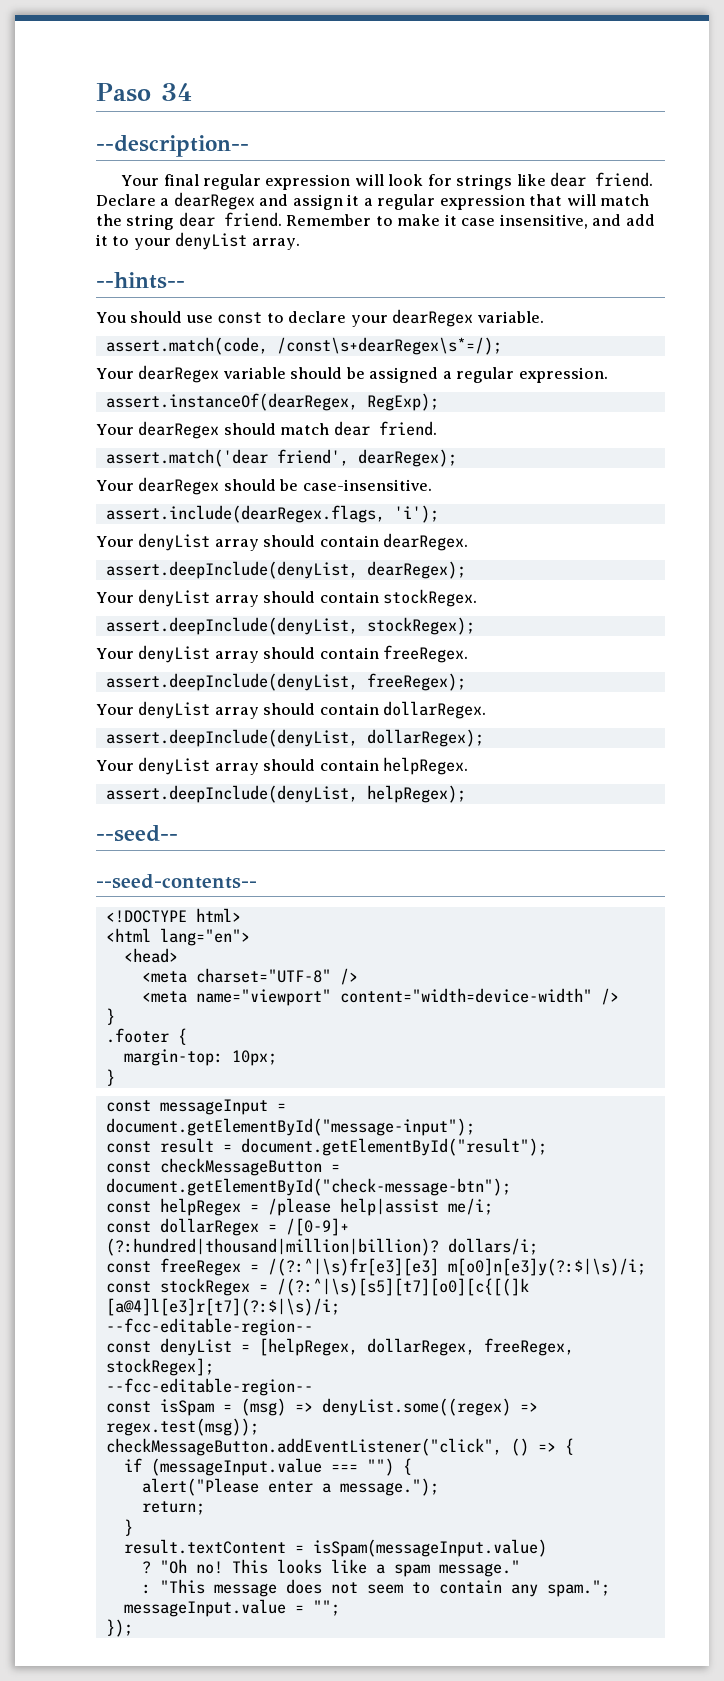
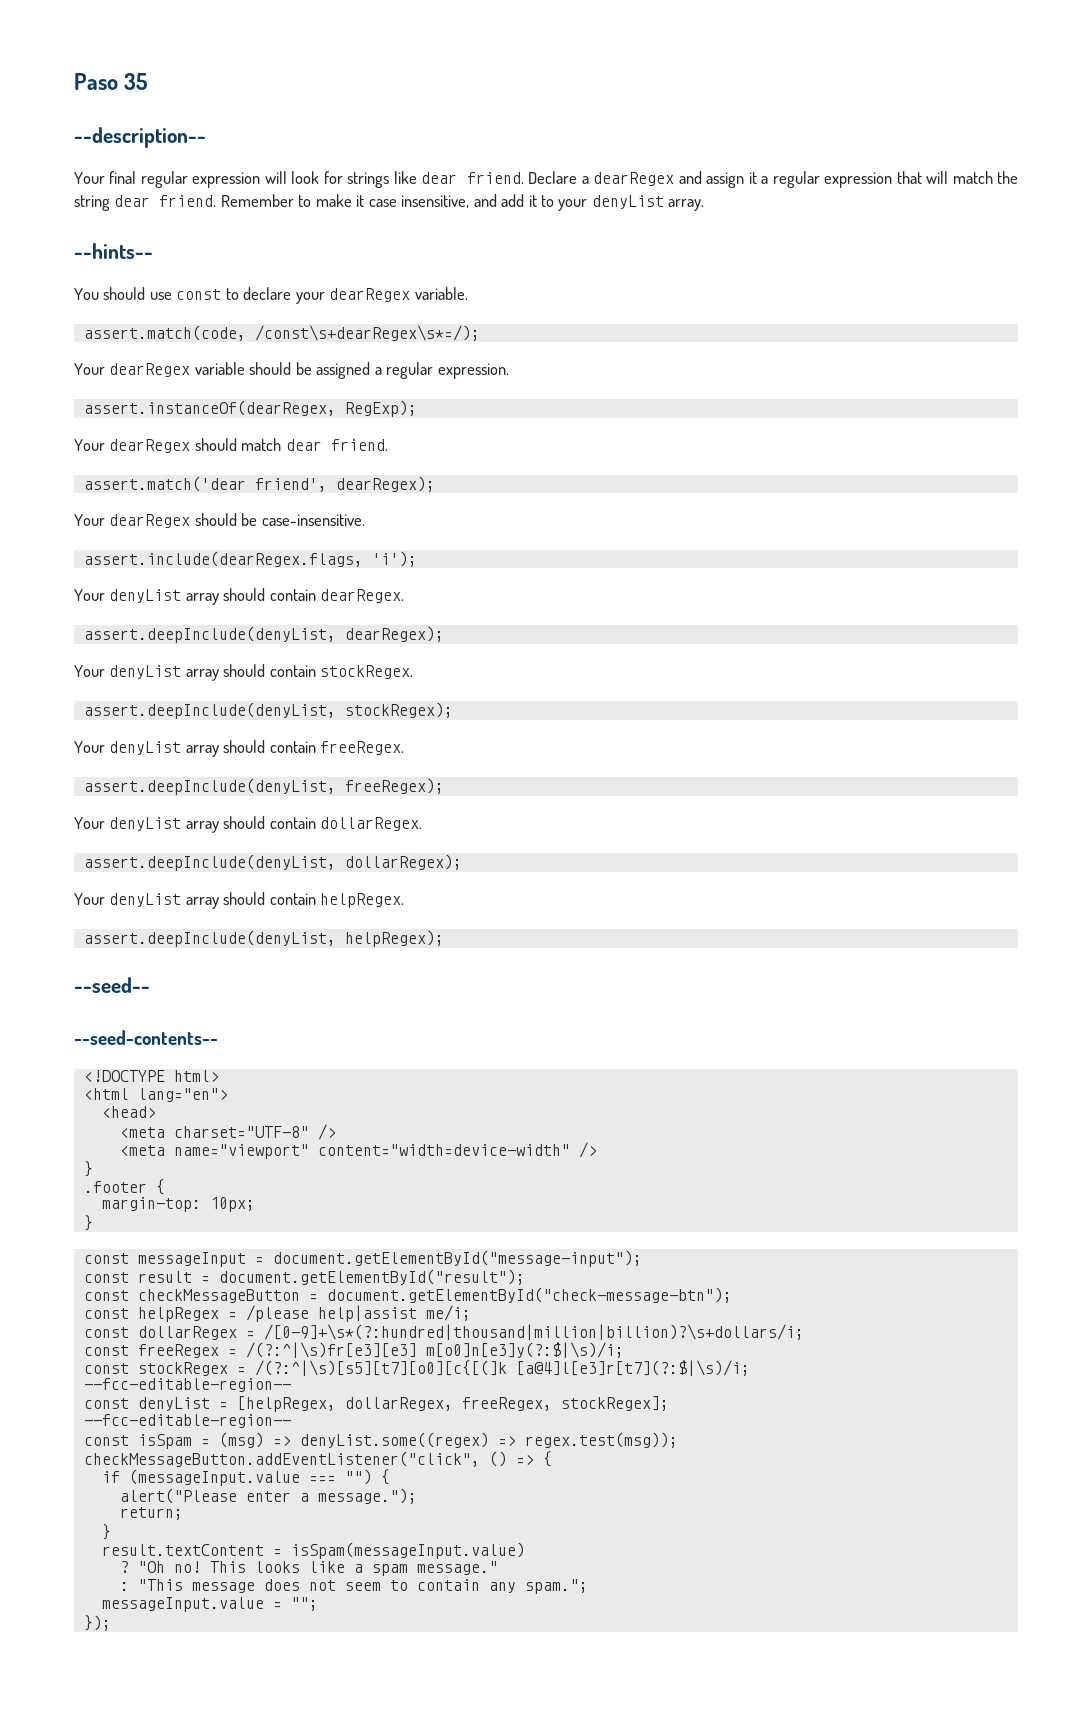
- Paso 34
+ Paso 35
- const dollarRegex = /[0-9]+ (?:hundred|thousand|million|billion)? dollars/i;
+ const dollarRegex = /[0-9]+\s*(?:hundred|thousand|million|billion)?\s+dollars/i;

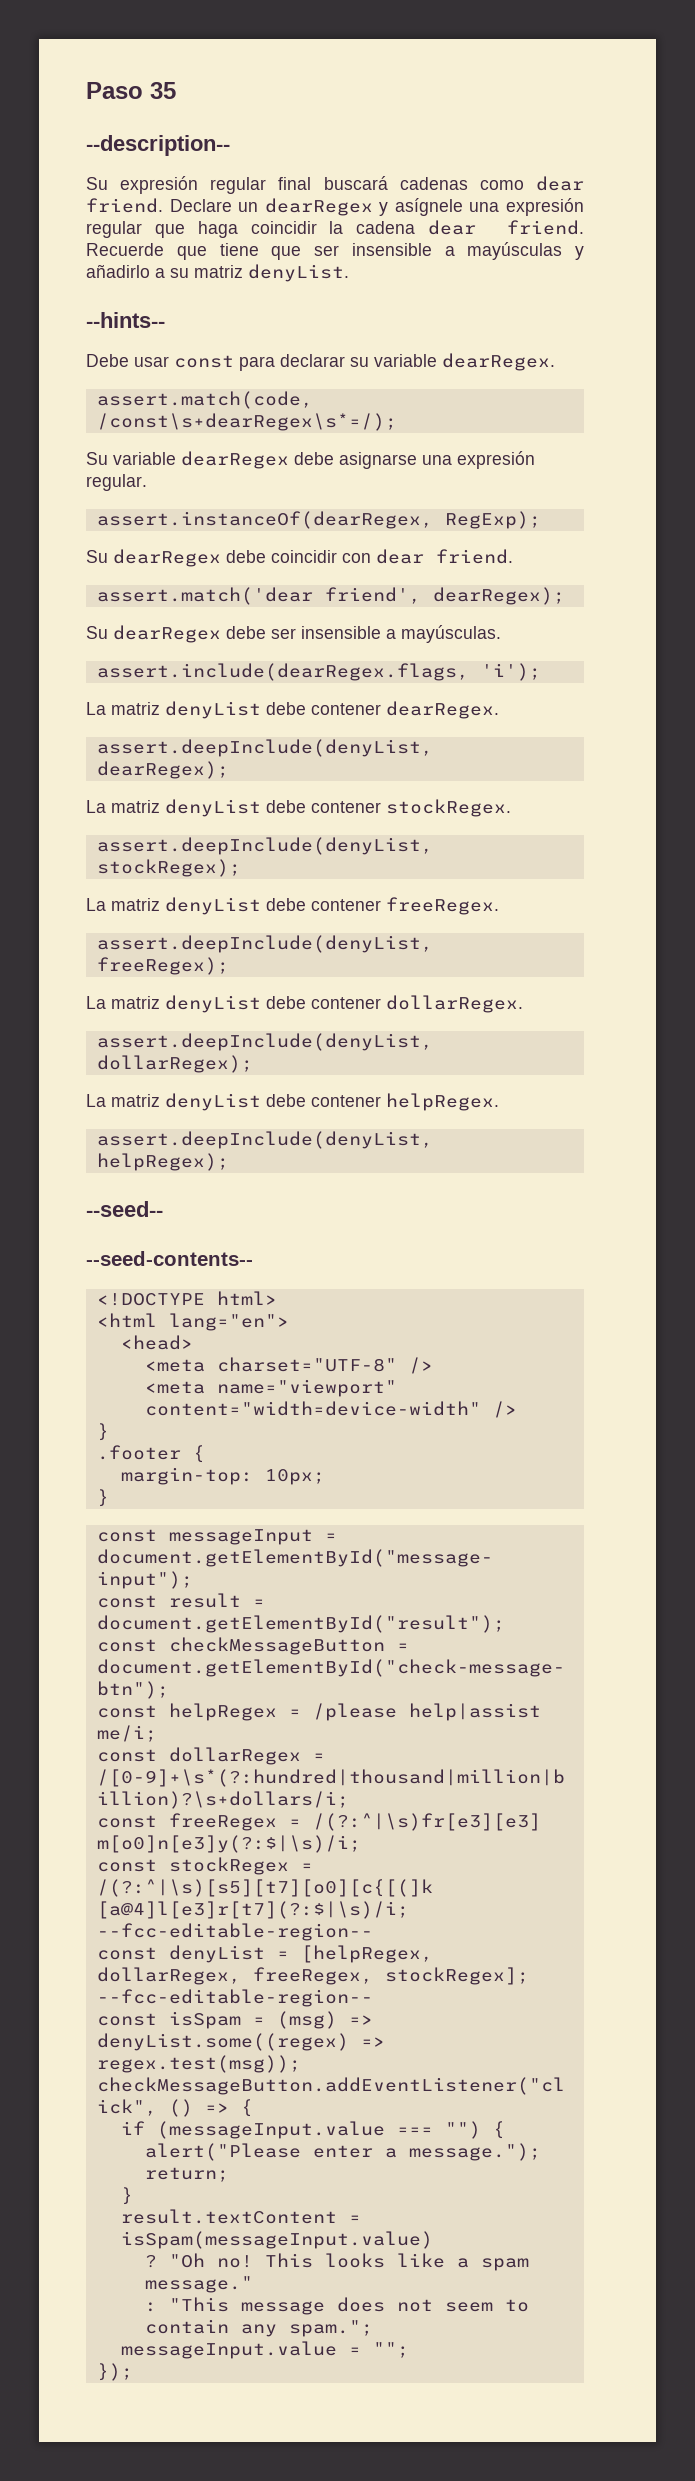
- Your final regular expression will look for strings like dear friend. Declare a dearRegex and assign it a regular expression that will match the string dear friend. Remember to make it case insensitive, and add it to your denyList array.
+ Su expresión regular final buscará cadenas como dear friend. Declare un dearRegex y asígnele una expresión regular que haga coincidir la cadena dear friend. Recuerde que tiene que ser insensible a mayúsculas y añadirlo a su matriz denyList.
  --hints--
- You should use const to declare your dearRegex variable.
+ Debe usar const para declarar su variable dearRegex.
  assert.match(code, /const\s+dearRegex\s*=/);
- Your dearRegex variable should be assigned a regular expression.
+ Su variable dearRegex debe asignarse una expresión regular.
  assert.instanceOf(dearRegex, RegExp);
- Your dearRegex should match dear friend.
+ Su dearRegex debe coincidir con dear friend.
- Your dearRegex should be case-insensitive.
+ Su dearRegex debe ser insensible a mayúsculas.
  assert.include(dearRegex.flags, 'i');
- Your denyList array should contain dearRegex.
+ La matriz denyList debe contener dearRegex.
  assert.deepInclude(denyList, dearRegex);
- Your denyList array should contain stockRegex.
+ La matriz denyList debe contener stockRegex.
  assert.deepInclude(denyList, stockRegex);
- Your denyList array should contain freeRegex.
+ La matriz denyList debe contener freeRegex.
  assert.deepInclude(denyList, freeRegex);
- Your denyList array should contain dollarRegex.
+ La matriz denyList debe contener dollarRegex.
  assert.deepInclude(denyList, dollarRegex);
- Your denyList array should contain helpRegex.
+ La matriz denyList debe contener helpRegex.

